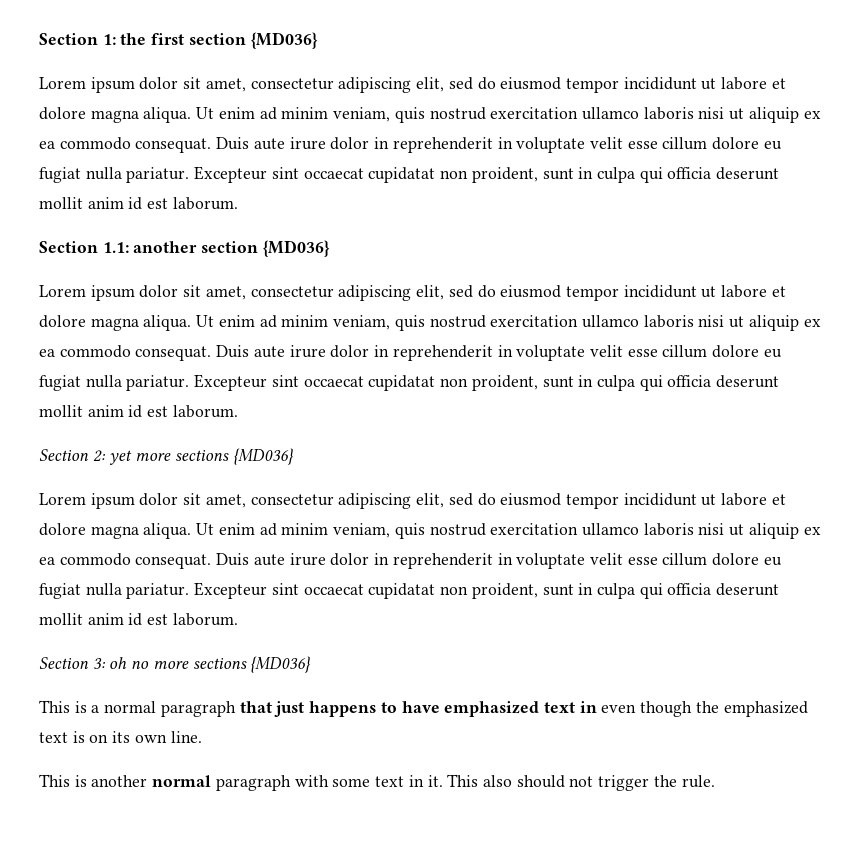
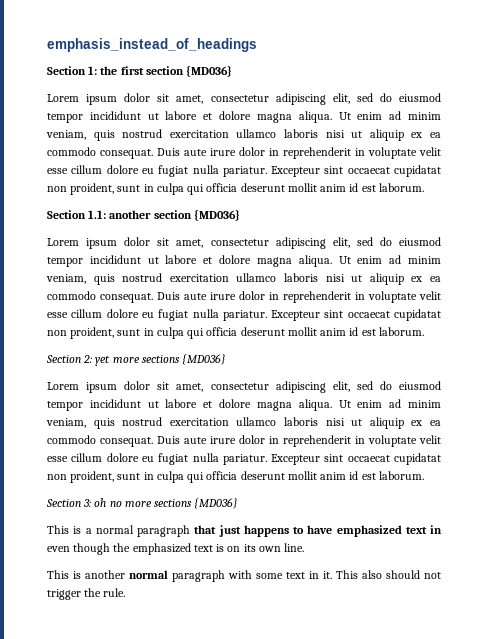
+ emphasis_instead_of_headings

